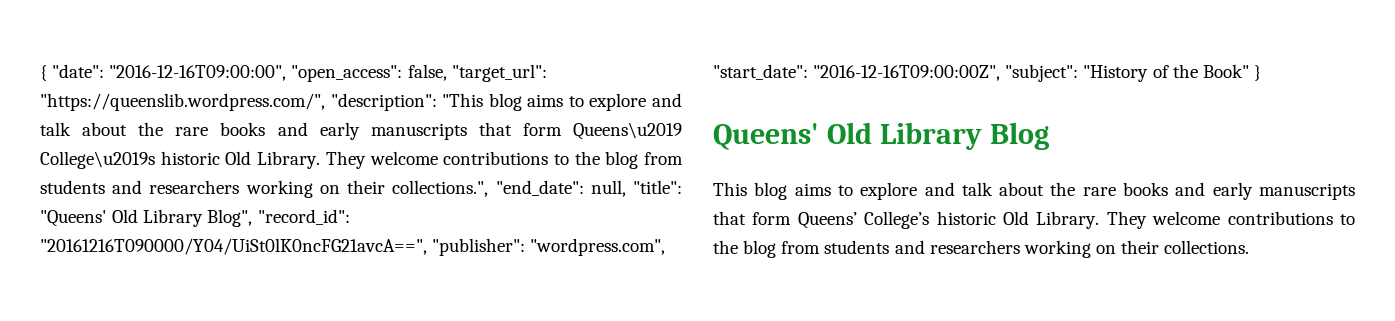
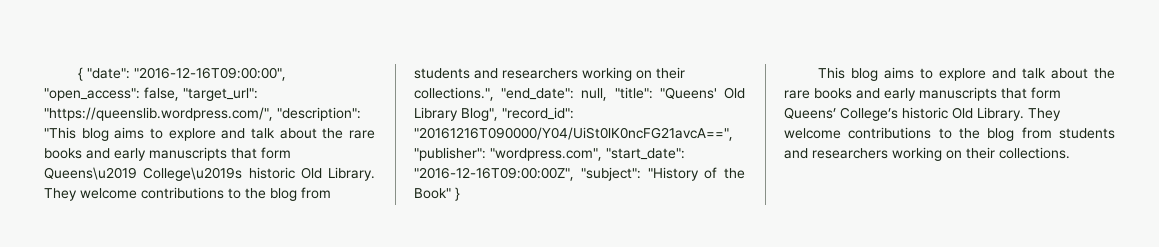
- Queens' Old Library Blog

